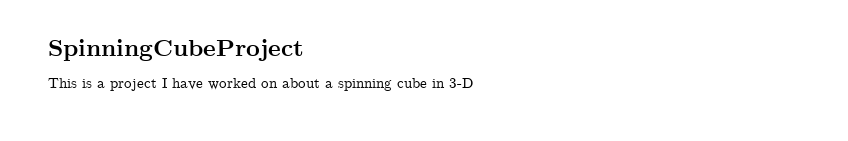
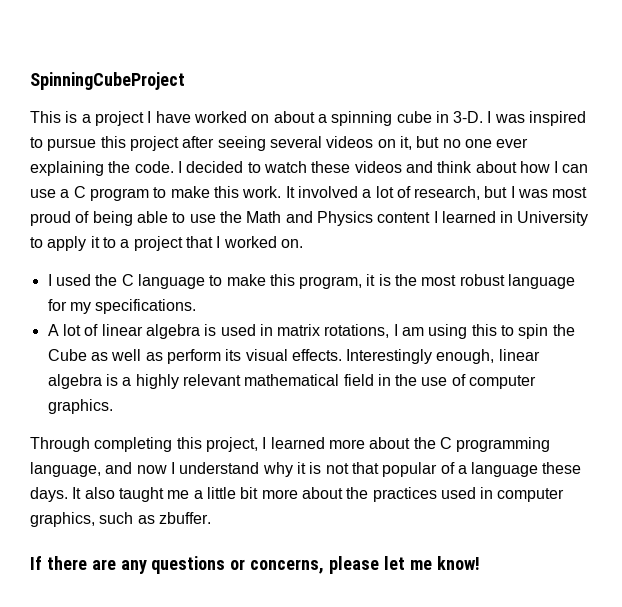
- This is a project I have worked on about a spinning cube in 3-D
+ This is a project I have worked on about a spinning cube in 3-D. I was inspired to pursue this project after seeing several videos on it, but no one ever explaining the code. I decided to watch these videos and think about how I can use a C program to make this work. It involved a lot of research, but I was most proud of being able to use the Math and Physics content I learned in University to apply it to a project that I worked on.
+ I used the C language to make this program, it is the most robust language for my specifications.
+ A lot of linear algebra is used in matrix rotations, I am using this to spin the Cube as well as perform its visual effects. Interestingly enough, linear algebra is a highly relevant mathematical field in the use of computer graphics.
+ Through completing this project, I learned more about the C programming language, and now I understand why it is not that popular of a language these days. It also taught me a little bit more about the practices used in computer graphics, such as zbuffer.
+ If there are any questions or concerns, please let me know!

